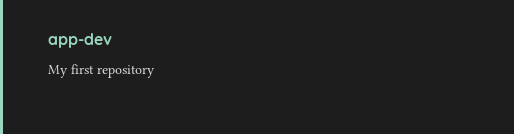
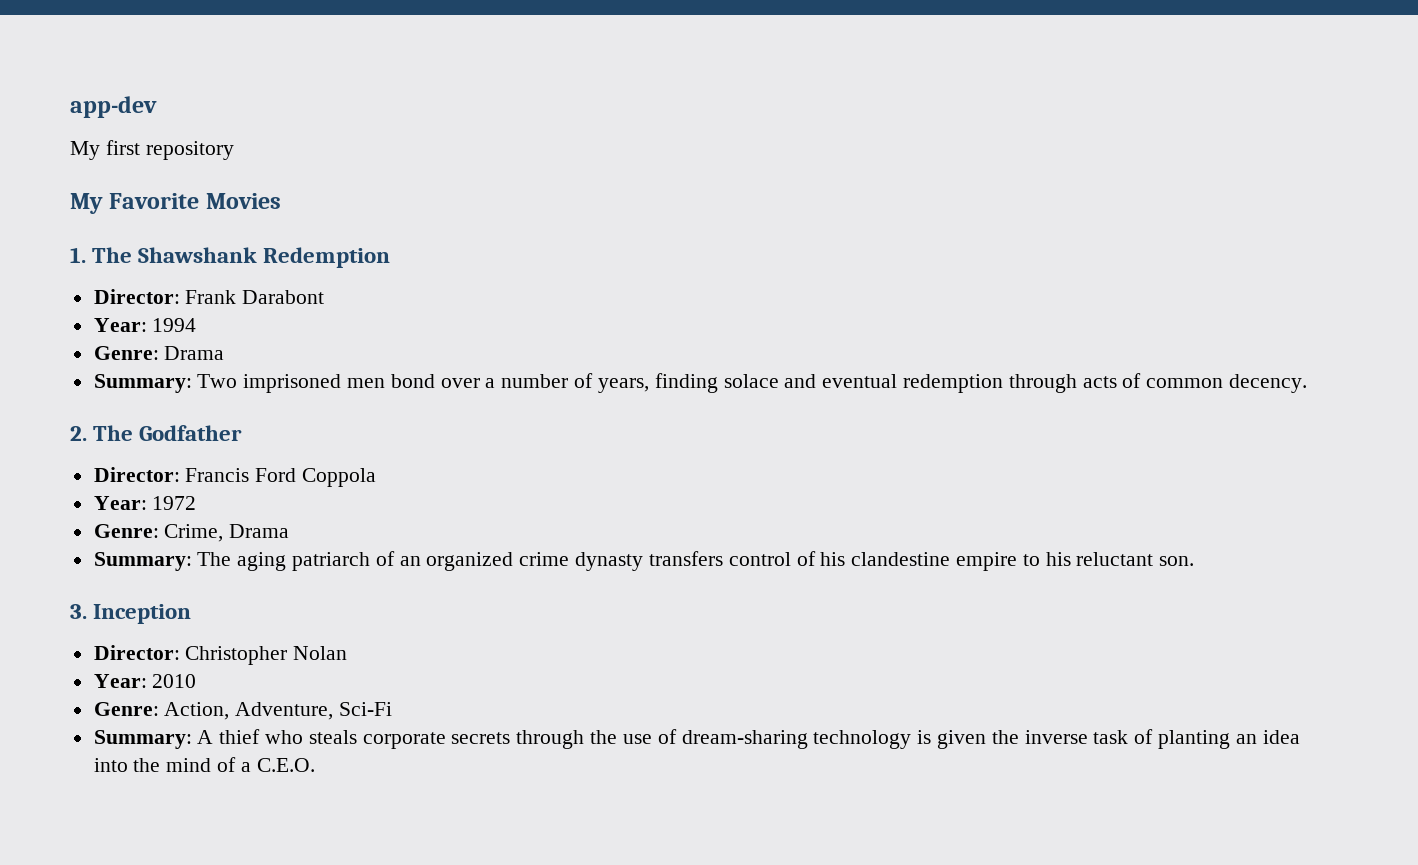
+ My Favorite Movies
+ 1. The Shawshank Redemption
+ Director: Frank Darabont
+ Year: 1994
+ Genre: Drama
+ Summary: Two imprisoned men bond over a number of years, finding solace and eventual redemption through acts of common decency.
+ 2. The Godfather
+ Director: Francis Ford Coppola
+ Year: 1972
+ Genre: Crime, Drama
+ Summary: The aging patriarch of an organized crime dynasty transfers control of his clandestine empire to his reluctant son.
+ 3. Inception
+ Director: Christopher Nolan
+ Year: 2010
+ Genre: Action, Adventure, Sci-Fi
+ Summary: A thief who steals corporate secrets through the use of dream-sharing technology is given the inverse task of planting an idea into the mind of a C.E.O.

